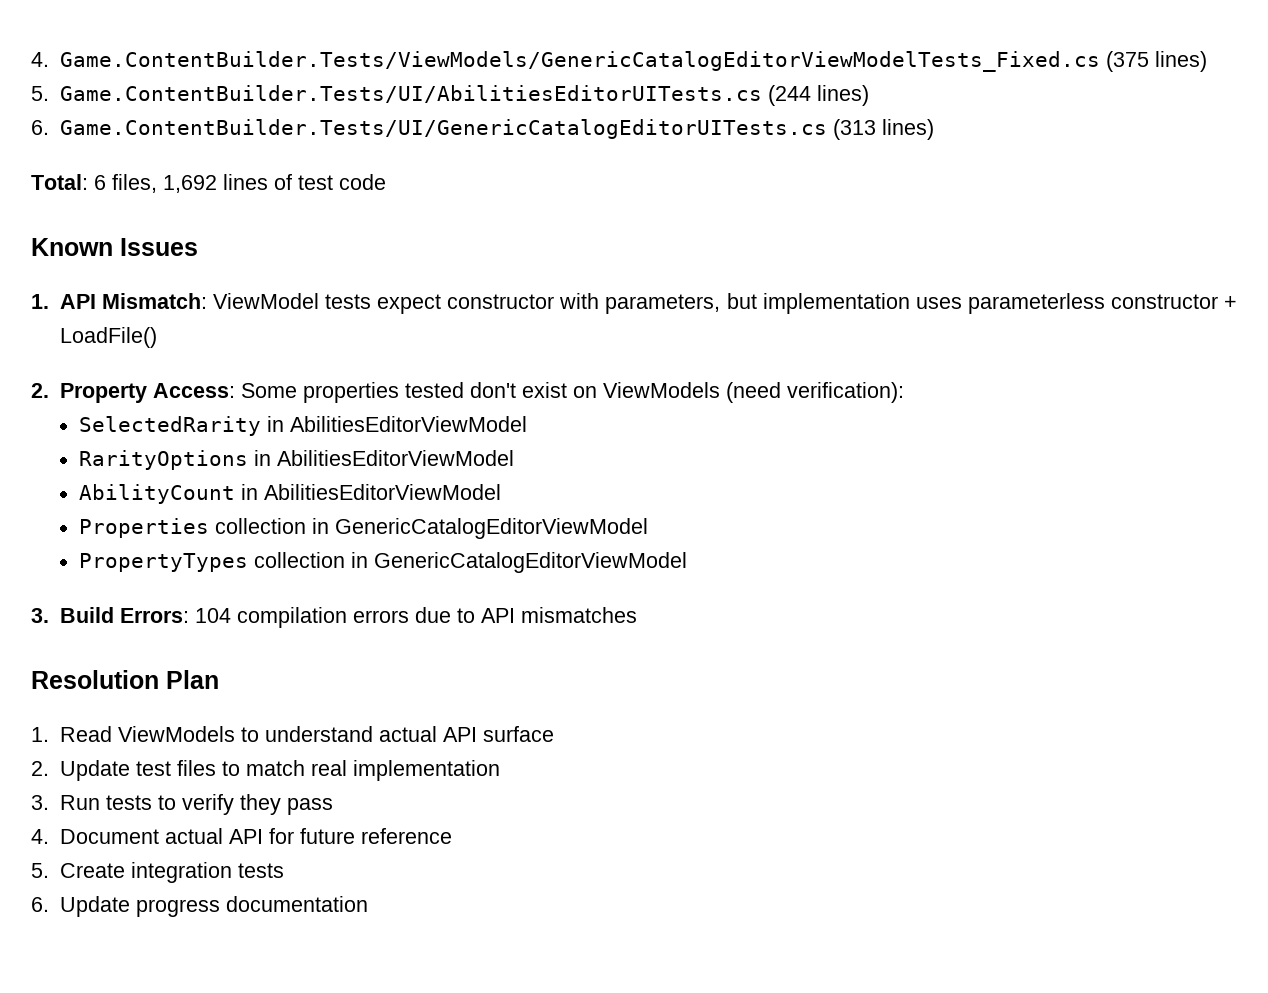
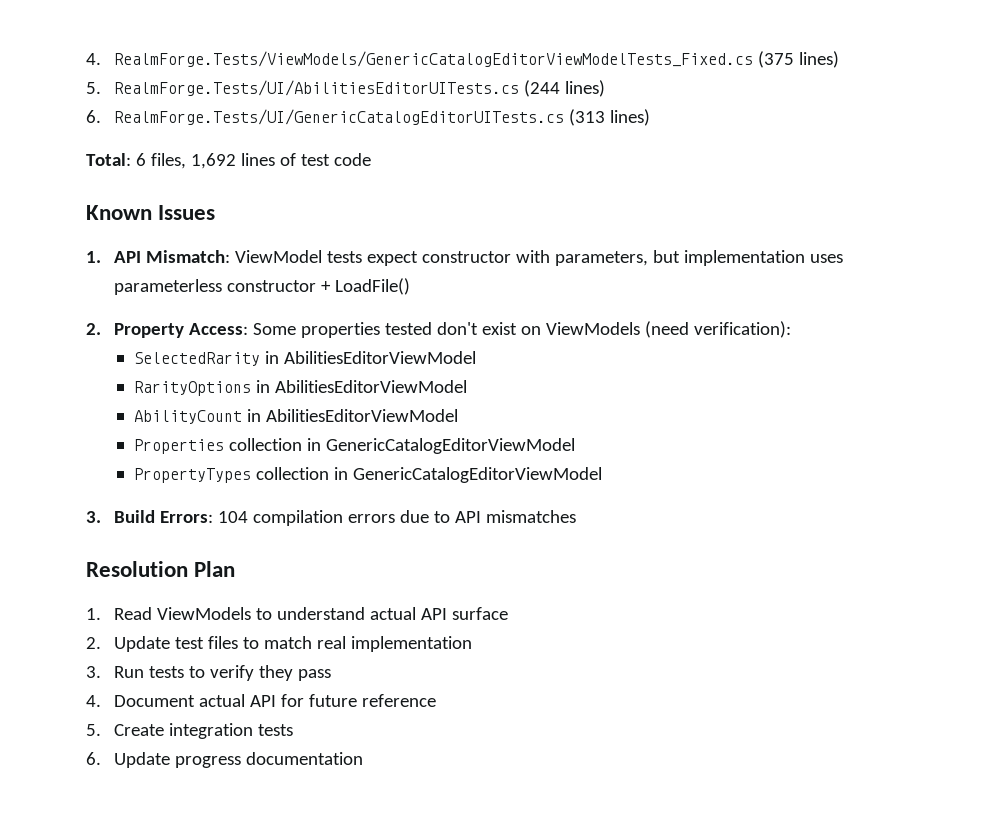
- 4. Game.ContentBuilder.Tests/ViewModels/GenericCatalogEditorViewModelTests_Fixed.cs (375 lines)
+ 4. RealmForge.Tests/ViewModels/GenericCatalogEditorViewModelTests_Fixed.cs (375 lines)
- 5. Game.ContentBuilder.Tests/UI/AbilitiesEditorUITests.cs (244 lines)
+ 5. RealmForge.Tests/UI/AbilitiesEditorUITests.cs (244 lines)
- 6. Game.ContentBuilder.Tests/UI/GenericCatalogEditorUITests.cs (313 lines)
+ 6. RealmForge.Tests/UI/GenericCatalogEditorUITests.cs (313 lines)

